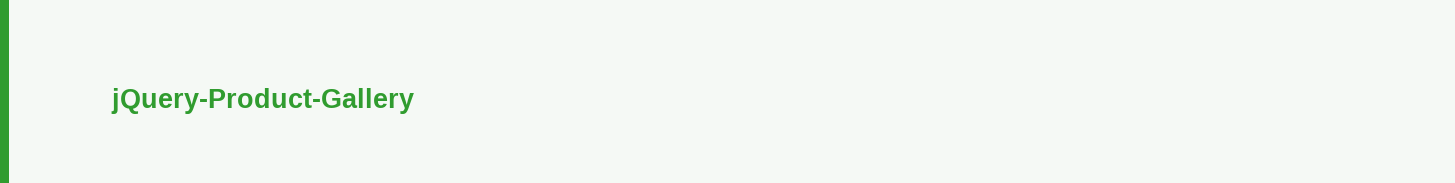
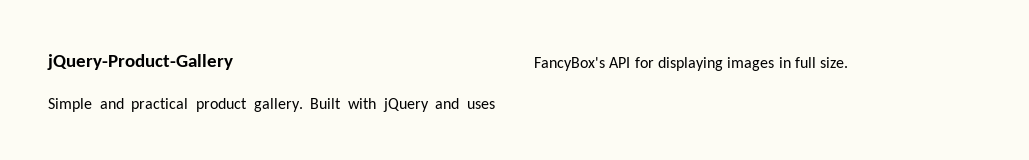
+ Simple and practical product gallery. Built with jQuery and uses FancyBox's API for displaying images in full size.

